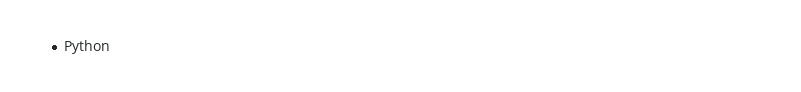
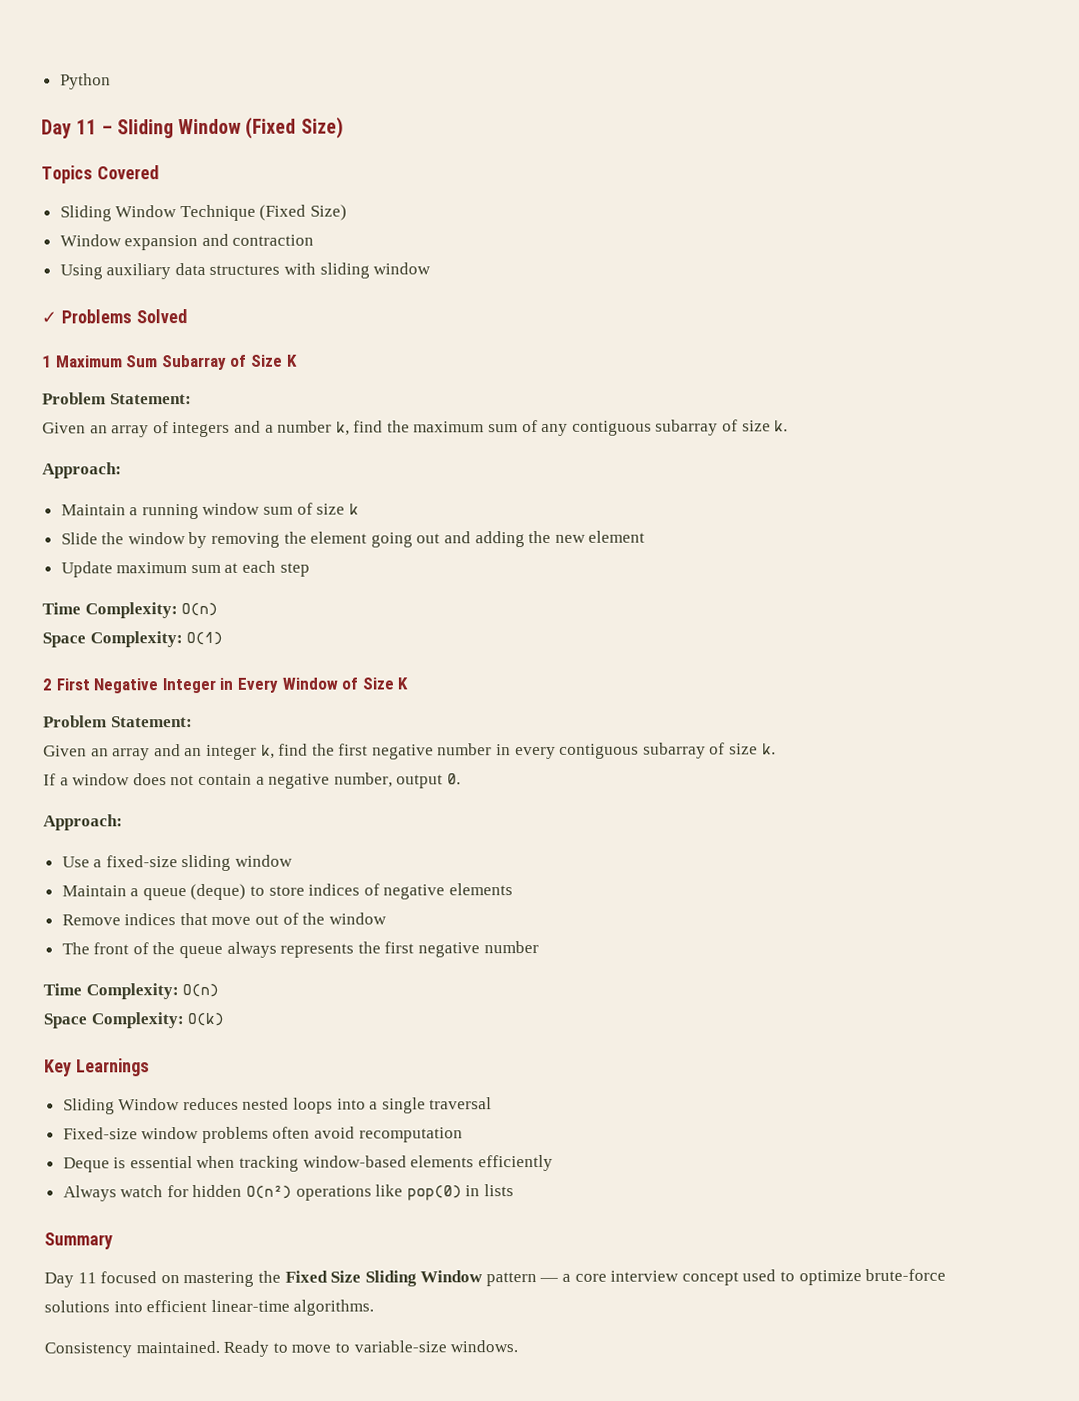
+ Day 11 – Sliding Window (Fixed Size)
+ Topics Covered
+ Sliding Window Technique (Fixed Size)
+ Window expansion and contraction
+ Using auxiliary data structures with sliding window
+ ✓ Problems Solved
+ 1 Maximum Sum Subarray of Size K
+ Problem Statement:
+ Given an array of integers and a number k, find the maximum sum of any contiguous subarray of size k.
+ Approach:
+ Maintain a running window sum of size k
+ Slide the window by removing the element going out and adding the new element
+ Update maximum sum at each step
+ Time Complexity: O(n)
+ Space Complexity: O(1)
+ 2 First Negative Integer in Every Window of Size K
+ Problem Statement:
+ Given an array and an integer k, find the first negative number in every contiguous subarray of size k.
+ If a window does not contain a negative number, output 0.
+ Approach:
+ Use a fixed-size sliding window
+ Maintain a queue (deque) to store indices of negative elements
+ Remove indices that move out of the window
+ The front of the queue always represents the first negative number
+ Time Complexity: O(n)
+ Space Complexity: O(k)
+ Key Learnings
+ Sliding Window reduces nested loops into a single traversal
+ Fixed-size window problems often avoid recomputation
+ Deque is essential when tracking window-based elements efficiently
+ Always watch for hidden O(n²) operations like pop(0) in lists
+ Summary
+ Day 11 focused on mastering the Fixed Size Sliding Window pattern — a core interview concept used to optimize brute-force solutions into efficient linear-time algorithms.
+ Consistency maintained. Ready to move to variable-size windows.

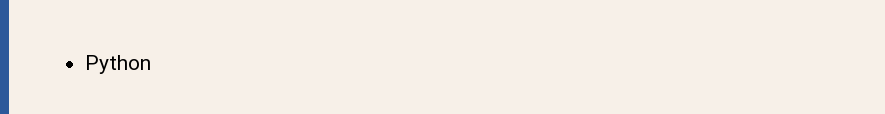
- Day 11 – Sliding Window (Fixed Size)
- Topics Covered
- Sliding Window Technique (Fixed Size)
- Window expansion and contraction
- Using auxiliary data structures with sliding window
- ✓ Problems Solved
- 1 Maximum Sum Subarray of Size K
- Problem Statement:
- Given an array of integers and a number k, find the maximum sum of any contiguous subarray of size k.
- Approach:
- Maintain a running window sum of size k
- Slide the window by removing the element going out and adding the new element
- Update maximum sum at each step
- Time Complexity: O(n)
- Space Complexity: O(1)
- 2 First Negative Integer in Every Window of Size K
- Problem Statement:
- Given an array and an integer k, find the first negative number in every contiguous subarray of size k.
- If a window does not contain a negative number, output 0.
- Approach:
- Use a fixed-size sliding window
- Maintain a queue (deque) to store indices of negative elements
- Remove indices that move out of the window
- The front of the queue always represents the first negative number
- Time Complexity: O(n)
- Space Complexity: O(k)
- Key Learnings
- Sliding Window reduces nested loops into a single traversal
- Fixed-size window problems often avoid recomputation
- Deque is essential when tracking window-based elements efficiently
- Always watch for hidden O(n²) operations like pop(0) in lists
- Summary
- Day 11 focused on mastering the Fixed Size Sliding Window pattern — a core interview concept used to optimize brute-force solutions into efficient linear-time algorithms.
- Consistency maintained. Ready to move to variable-size windows.

